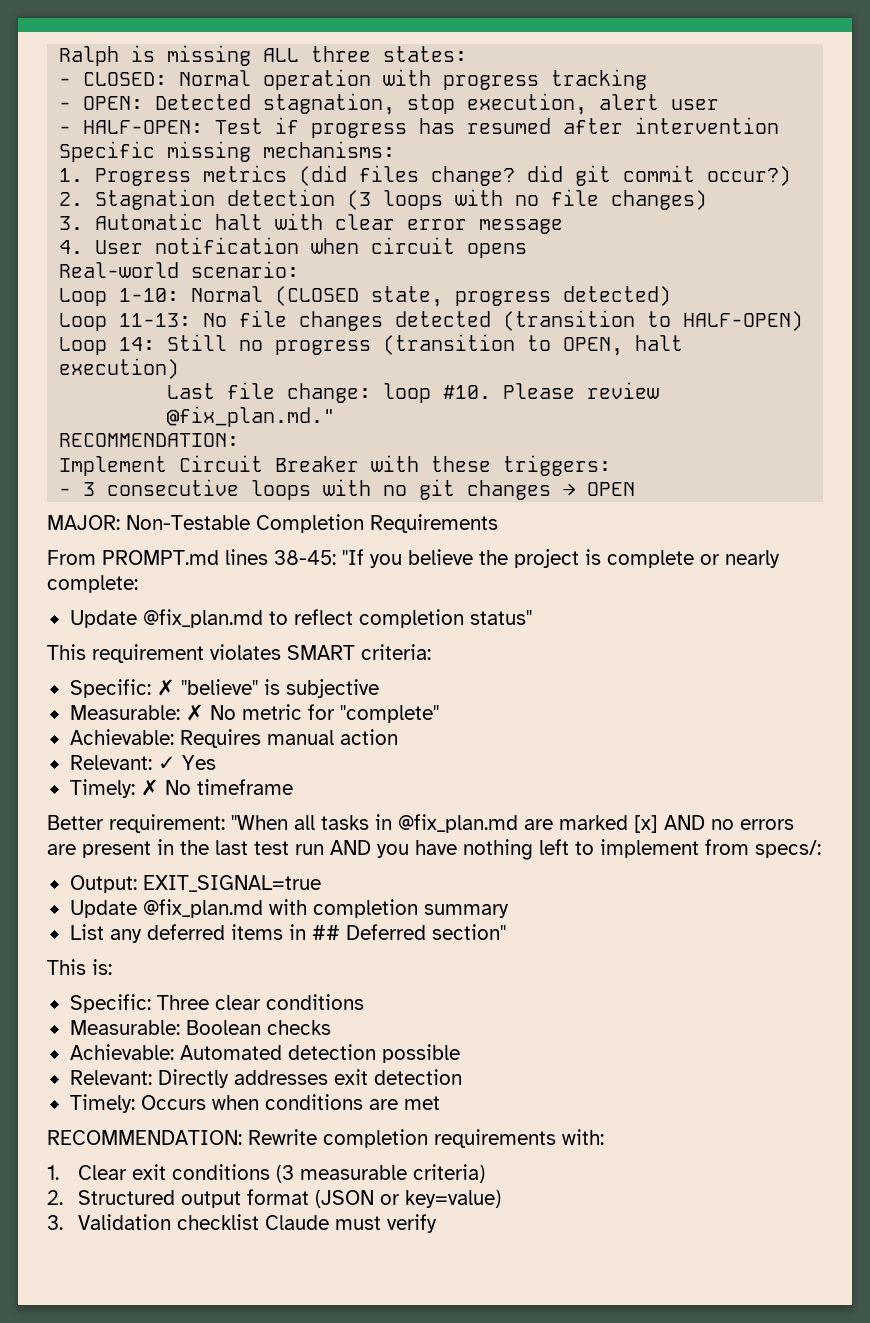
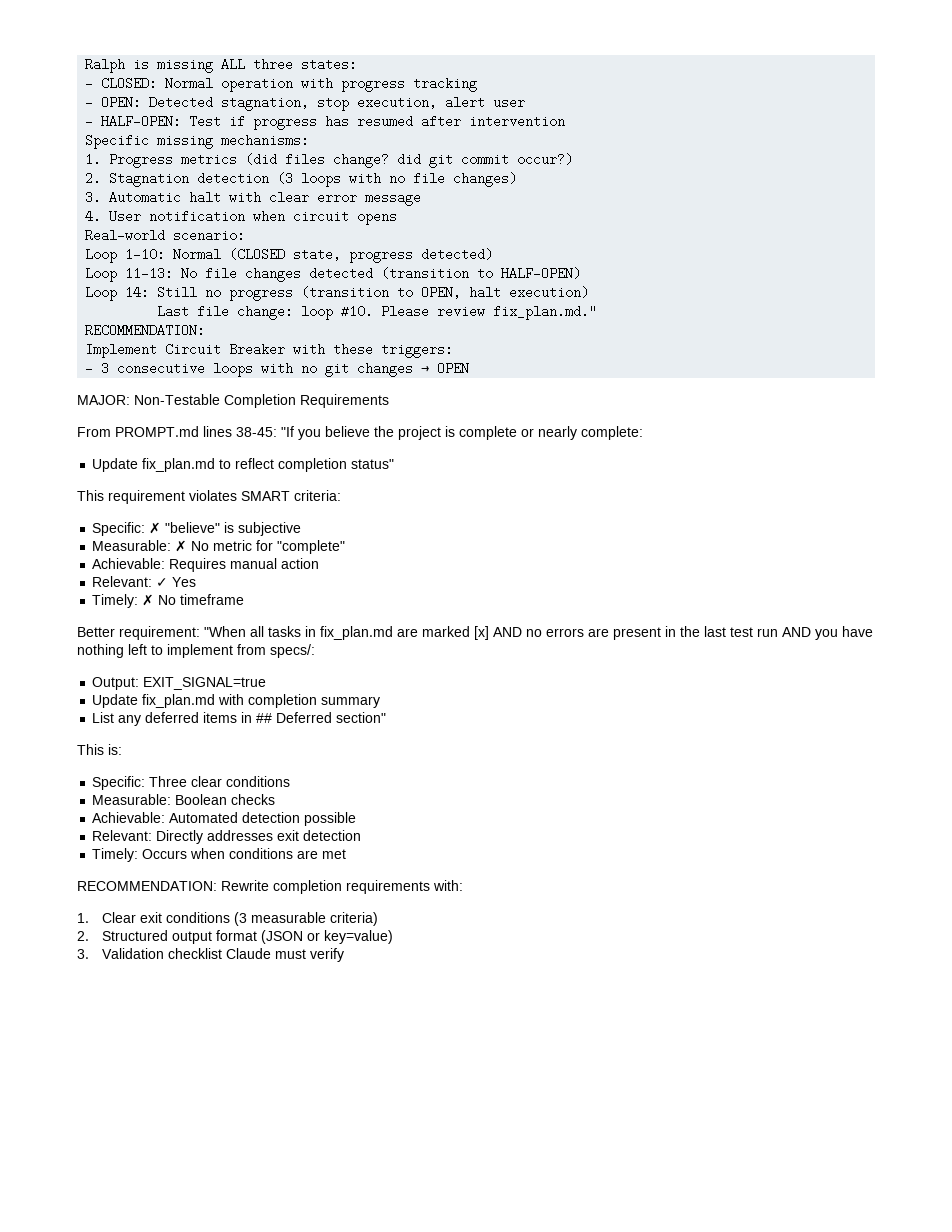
- Please review @fix_plan.md."
+ Please review fix_plan.md."
- Update @fix_plan.md to reflect completion status"
+ Update fix_plan.md to reflect completion status"
- Better requirement: "When all tasks in @fix_plan.md are marked [x] AND no errors are present in the last test run AND you have nothing left to implement from specs/:
+ Better requirement: "When all tasks in fix_plan.md are marked [x] AND no errors are present in the last test run AND you have nothing left to implement from specs/:
- Update @fix_plan.md with completion summary
+ Update fix_plan.md with completion summary

